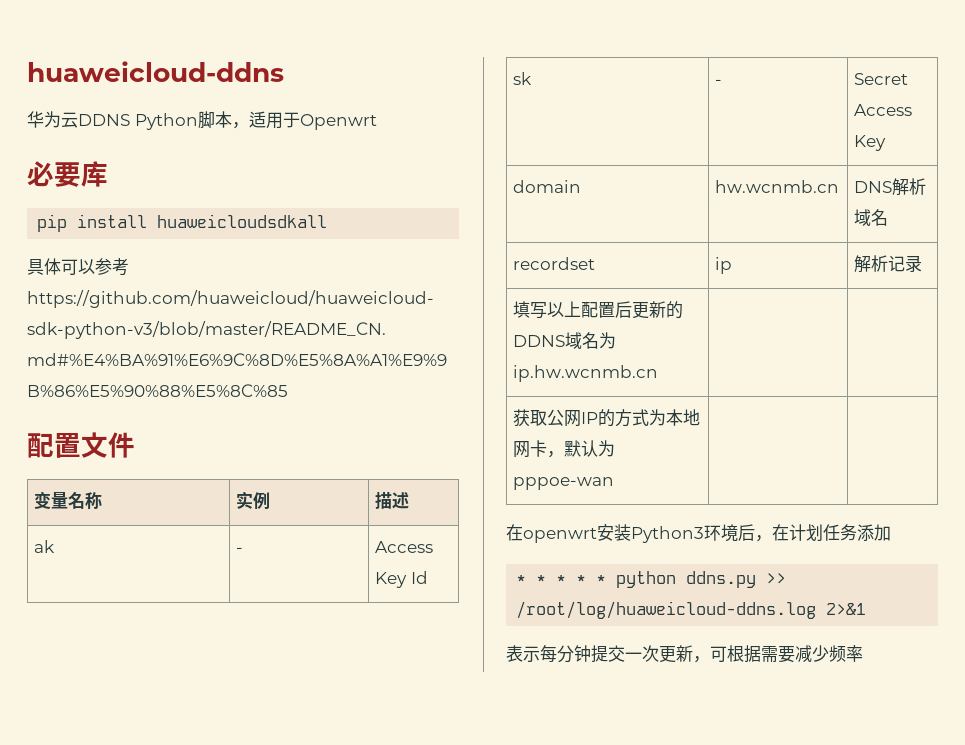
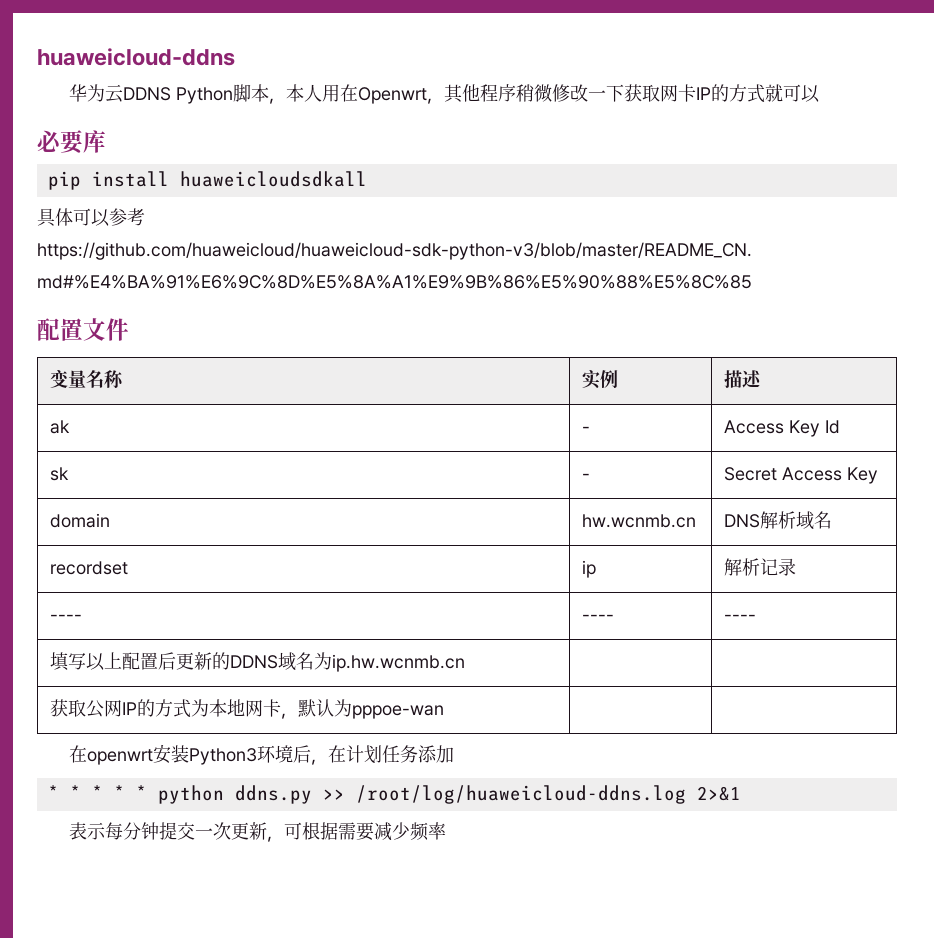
- 华为云DDNS Python脚本，适用于Openwrt
+ 华为云DDNS Python脚本，本人用在Openwrt，其他程序稍微修改一下获取网卡IP的方式就可以
+ ---- | ---- | ----

